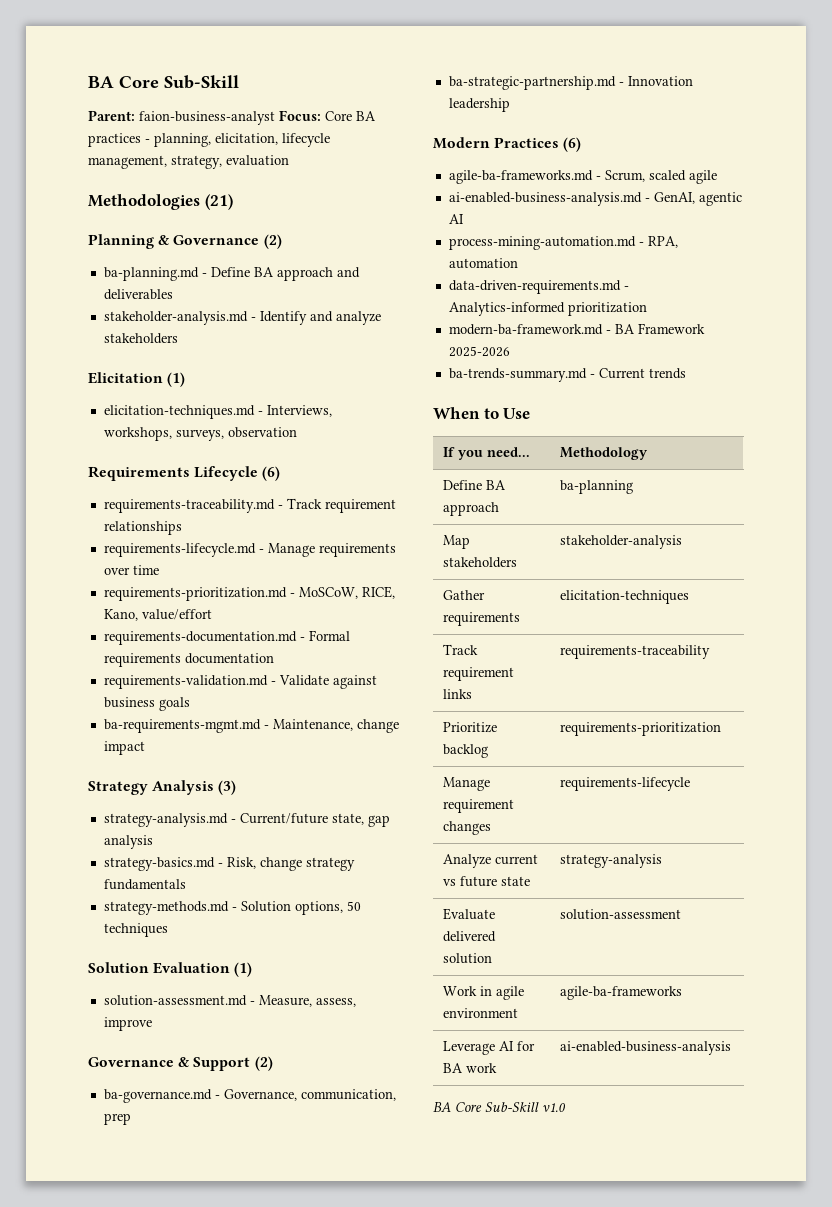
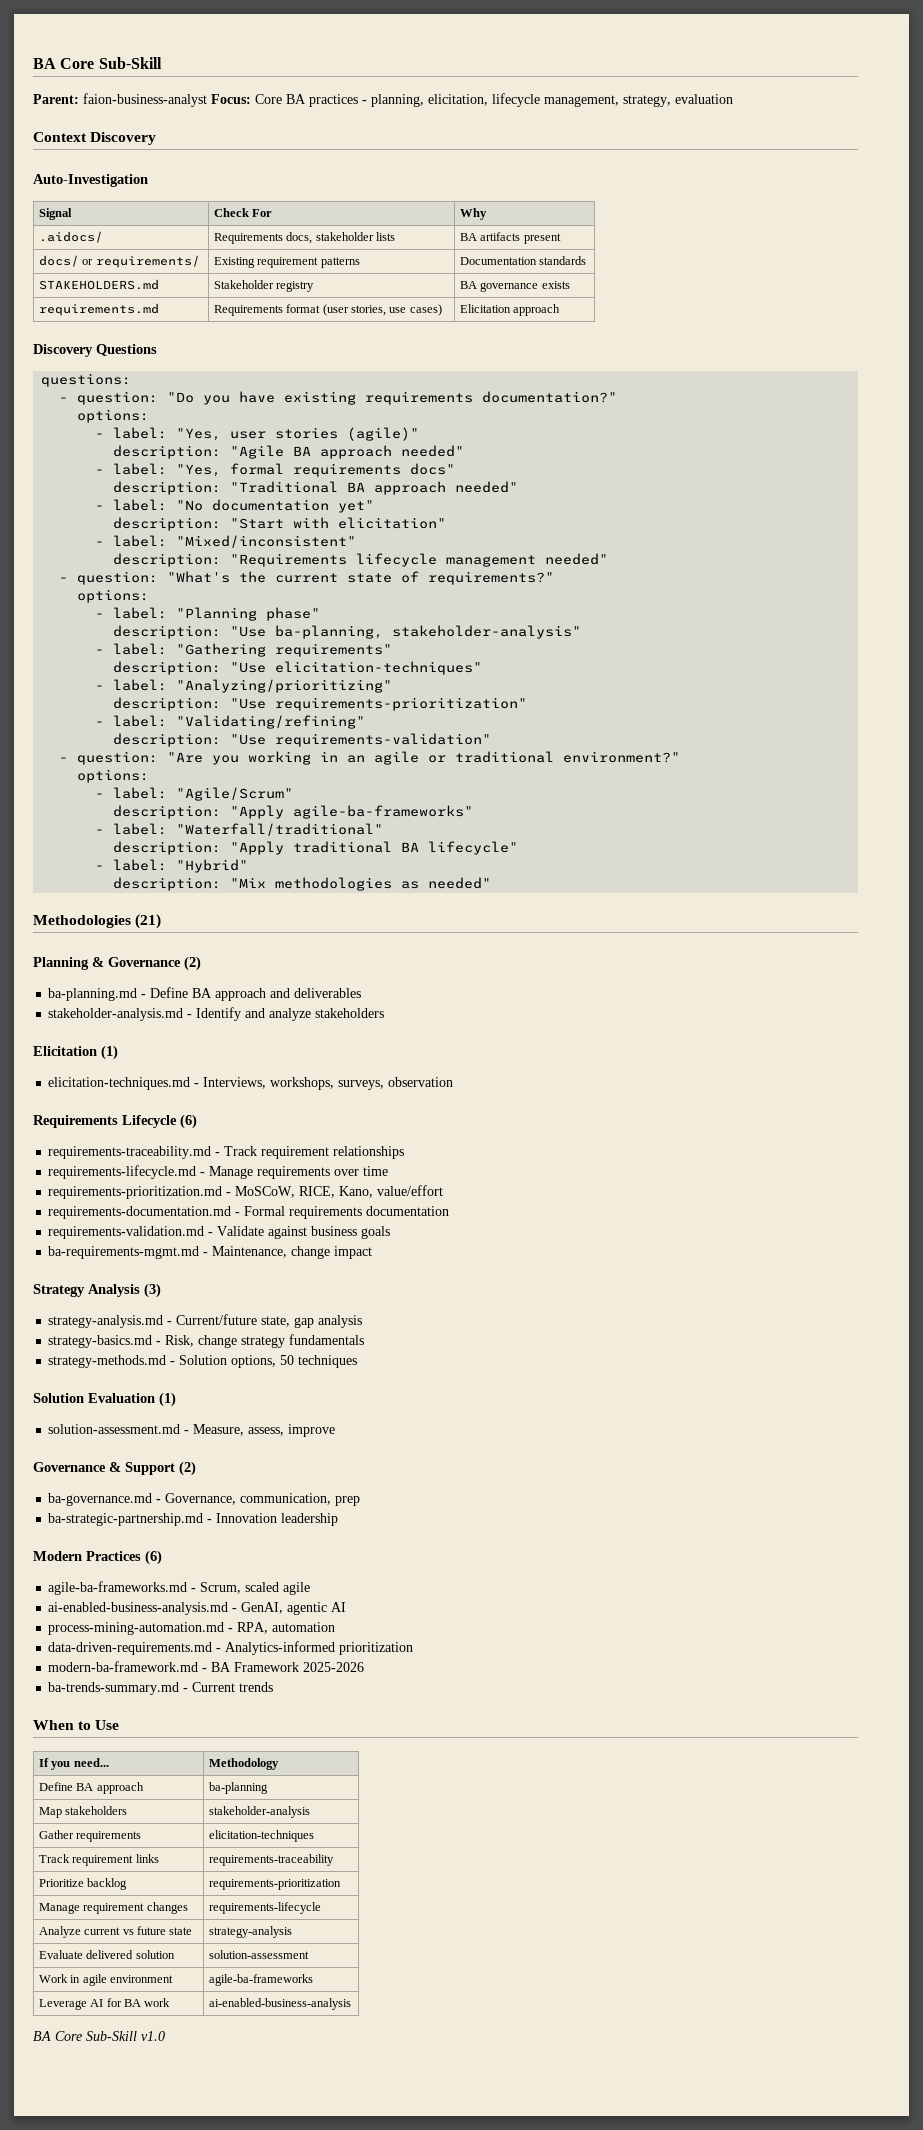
+ Context Discovery
+ Auto-Investigation
+ Signal | Check For | Why
+ .aidocs/ | Requirements docs, stakeholder lists | BA artifacts present
+ docs/ or requirements/ | Existing requirement patterns | Documentation standards
+ STAKEHOLDERS.md | Stakeholder registry | BA governance exists
+ requirements.md | Requirements format (user stories, use cases) | Elicitation approach
+ Discovery Questions
+ questions:
+ - question: "Do you have existing requirements documentation?"
+ options:
+ - label: "Yes, user stories (agile)"
+ description: "Agile BA approach needed"
+ - label: "Yes, formal requirements docs"
+ description: "Traditional BA approach needed"
+ - label: "No documentation yet"
+ description: "Start with elicitation"
+ - label: "Mixed/inconsistent"
+ description: "Requirements lifecycle management needed"
+ - question: "What's the current state of requirements?"
+ options:
+ - label: "Planning phase"
+ description: "Use ba-planning, stakeholder-analysis"
+ - label: "Gathering requirements"
+ description: "Use elicitation-techniques"
+ - label: "Analyzing/prioritizing"
+ description: "Use requirements-prioritization"
+ - label: "Validating/refining"
+ description: "Use requirements-validation"
+ - question: "Are you working in an agile or traditional environment?"
+ options:
+ - label: "Agile/Scrum"
+ description: "Apply agile-ba-frameworks"
+ - label: "Waterfall/traditional"
+ description: "Apply traditional BA lifecycle"
+ - label: "Hybrid"
+ description: "Mix methodologies as needed"

